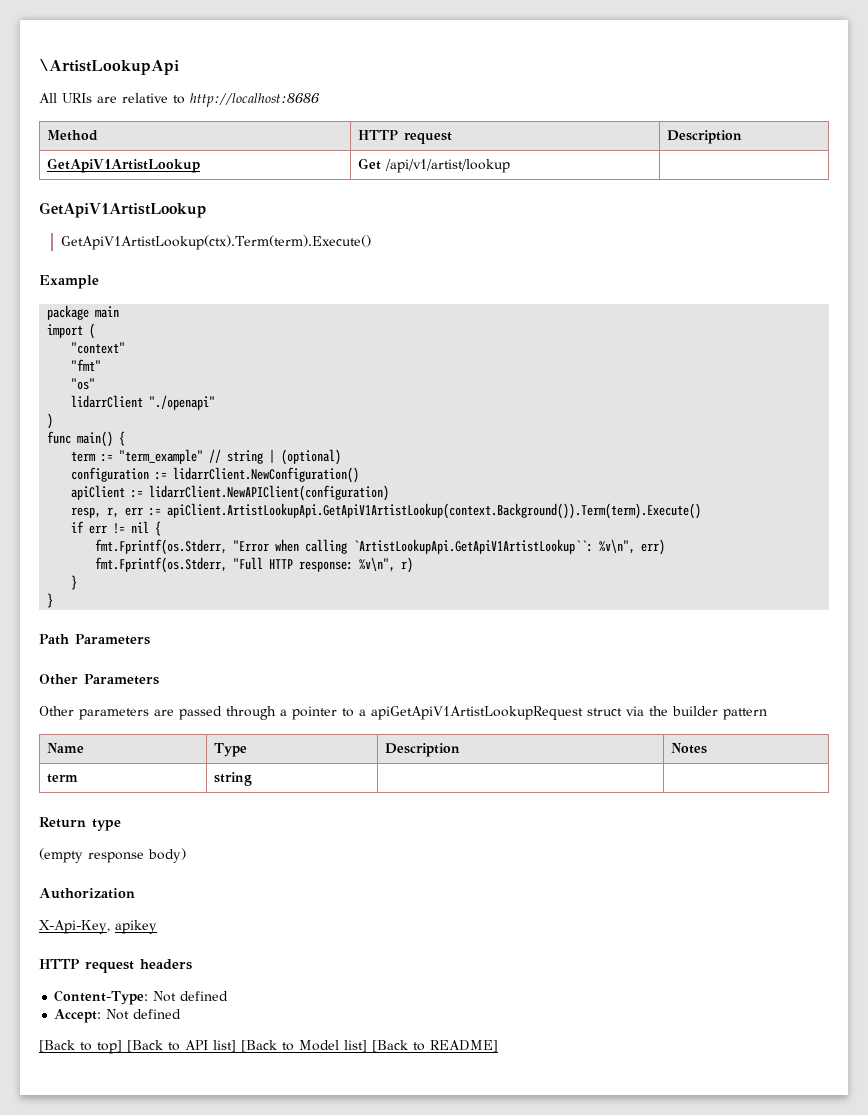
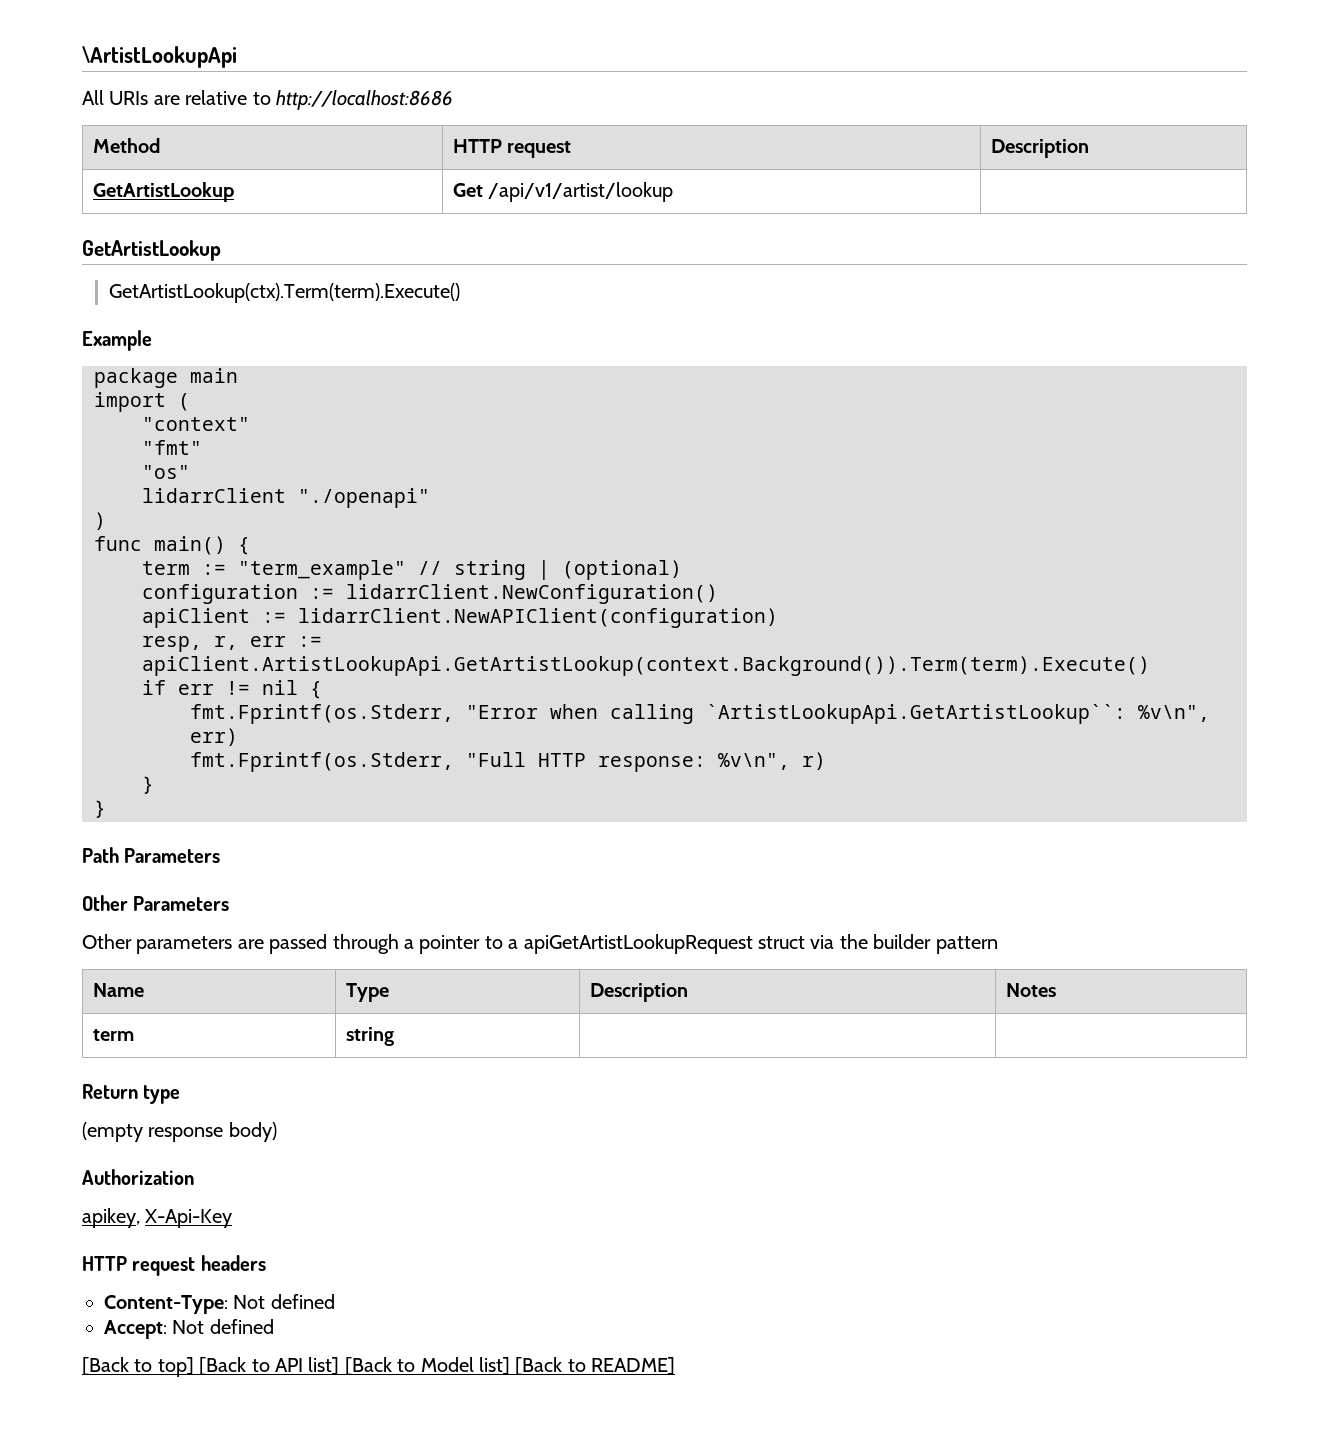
- GetApiV1ArtistLookup | Get /api/v1/artist/lookup |
- GetApiV1ArtistLookup
- GetApiV1ArtistLookup(ctx).Term(term).Execute()
+ GetArtistLookup | Get /api/v1/artist/lookup |
+ GetArtistLookup
+ GetArtistLookup(ctx).Term(term).Execute()
- resp, r, err := apiClient.ArtistLookupApi.GetApiV1ArtistLookup(context.Background()).Term(term).Execute()
+ resp, r, err := apiClient.ArtistLookupApi.GetArtistLookup(context.Background()).Term(term).Execute()
- fmt.Fprintf(os.Stderr, "Error when calling `ArtistLookupApi.GetApiV1ArtistLookup``: %v\n", err)
+ fmt.Fprintf(os.Stderr, "Error when calling `ArtistLookupApi.GetArtistLookup``: %v\n", err)
- Other parameters are passed through a pointer to a apiGetApiV1ArtistLookupRequest struct via the builder pattern
+ Other parameters are passed through a pointer to a apiGetArtistLookupRequest struct via the builder pattern
- X-Api-Key, apikey
+ apikey, X-Api-Key

